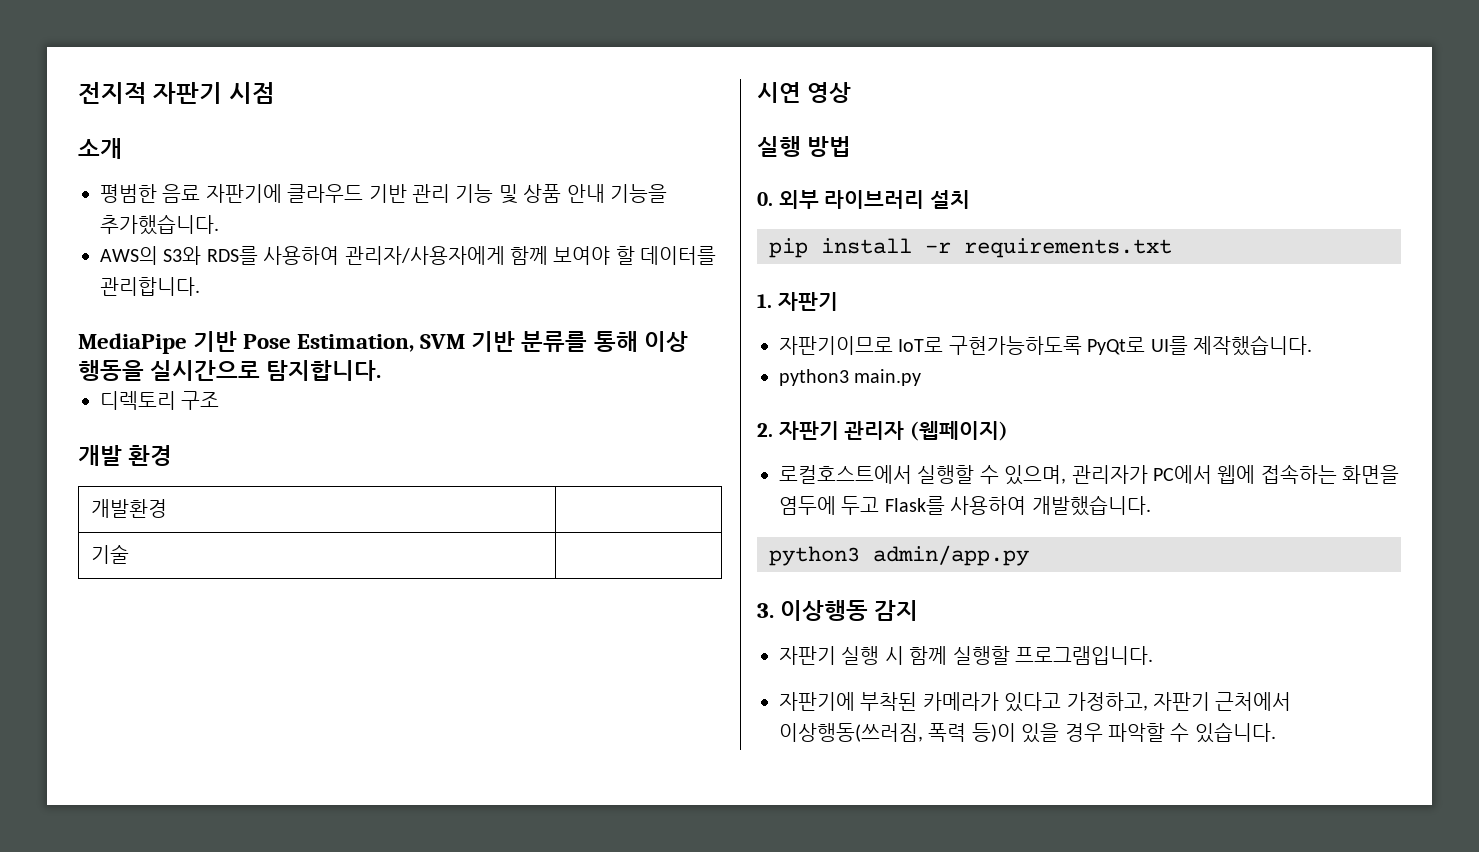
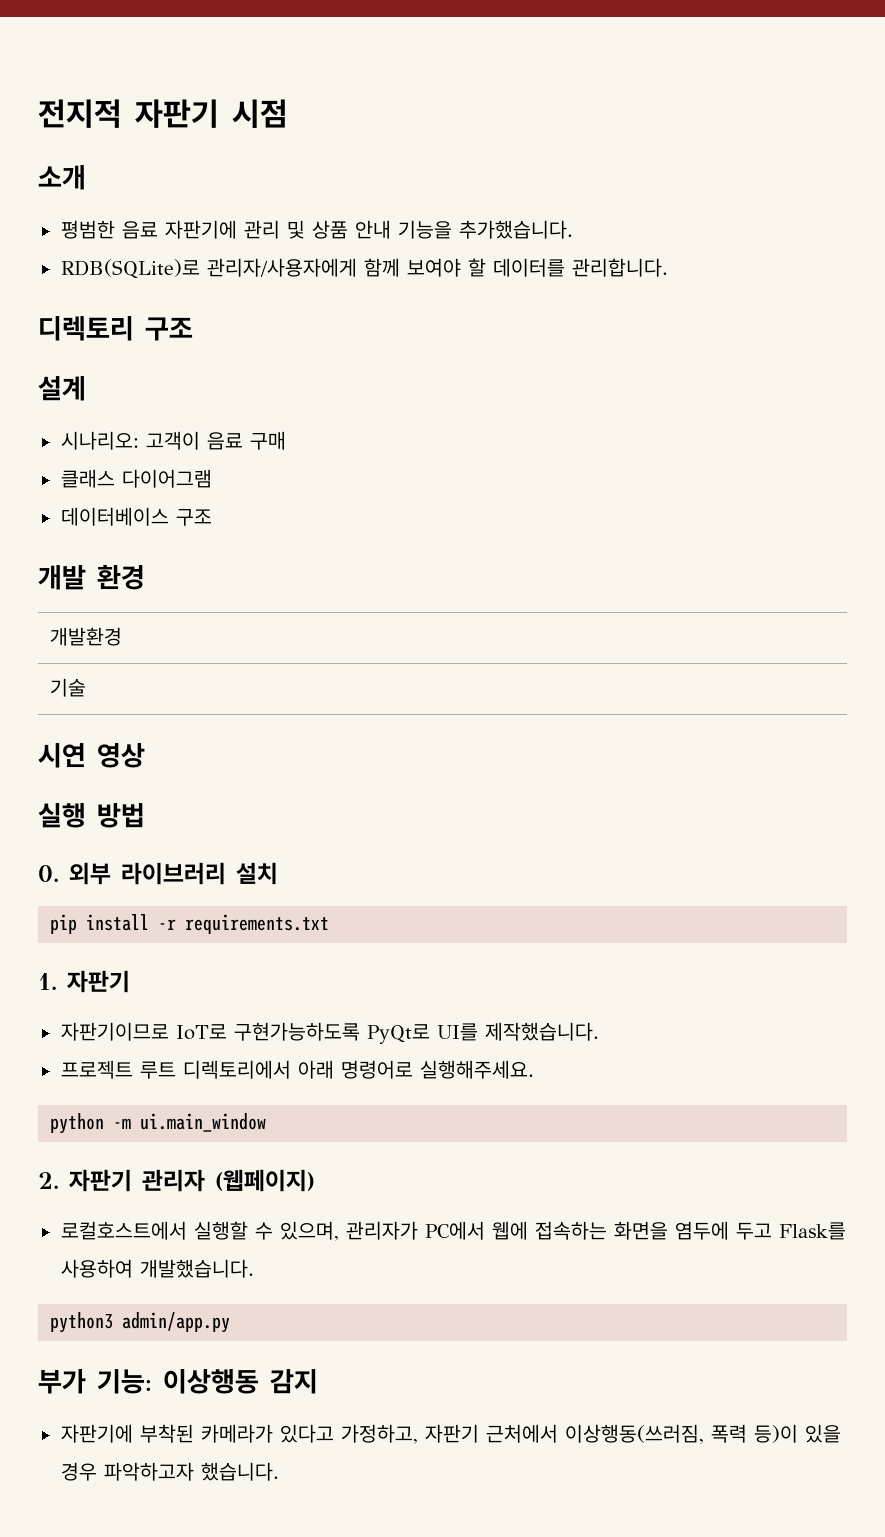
- 평범한 음료 자판기에 클라우드 기반 관리 기능 및 상품 안내 기능을 추가했습니다.
+ 평범한 음료 자판기에 관리 및 상품 안내 기능을 추가했습니다.
- AWS의 S3와 RDS를 사용하여 관리자/사용자에게 함께 보여야 할 데이터를 관리합니다.
+ RDB(SQLite)로 관리자/사용자에게 함께 보여야 할 데이터를 관리합니다.
- MediaPipe 기반 Pose Estimation, SVM 기반 분류를 통해 이상 행동을 실시간으로 탐지합니다.
  디렉토리 구조
+ 설계
+ 시나리오: 고객이 음료 구매
+ 클래스 다이어그램
+ 데이터베이스 구조
- python3 main.py
+ 프로젝트 루트 디렉토리에서 아래 명령어로 실행해주세요.
+ python -m ui.main_window
- 3. 이상행동 감지
+ 부가 기능: 이상행동 감지
- 자판기 실행 시 함께 실행할 프로그램입니다.
- 자판기에 부착된 카메라가 있다고 가정하고, 자판기 근처에서 이상행동(쓰러짐, 폭력 등)이 있을 경우 파악할 수 있습니다.
+ 자판기에 부착된 카메라가 있다고 가정하고, 자판기 근처에서 이상행동(쓰러짐, 폭력 등)이 있을 경우 파악하고자 했습니다.

